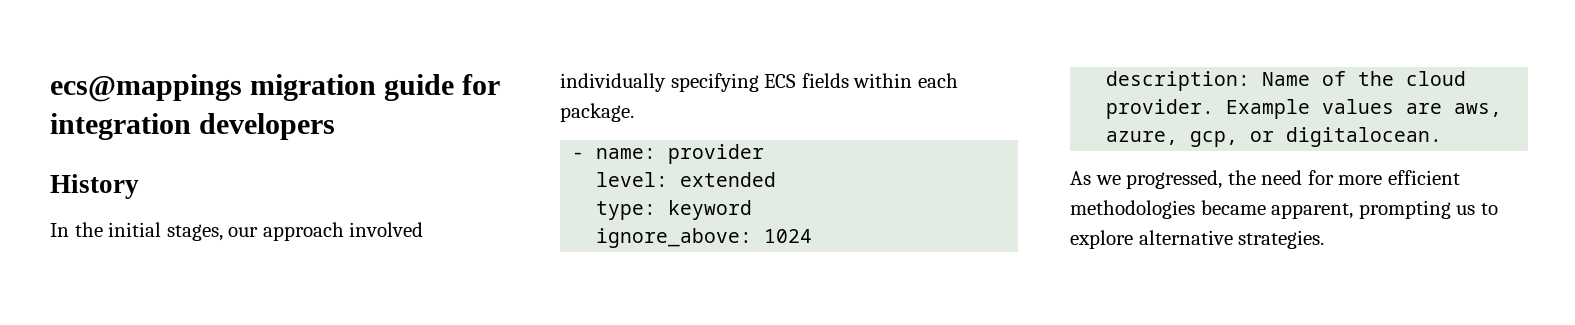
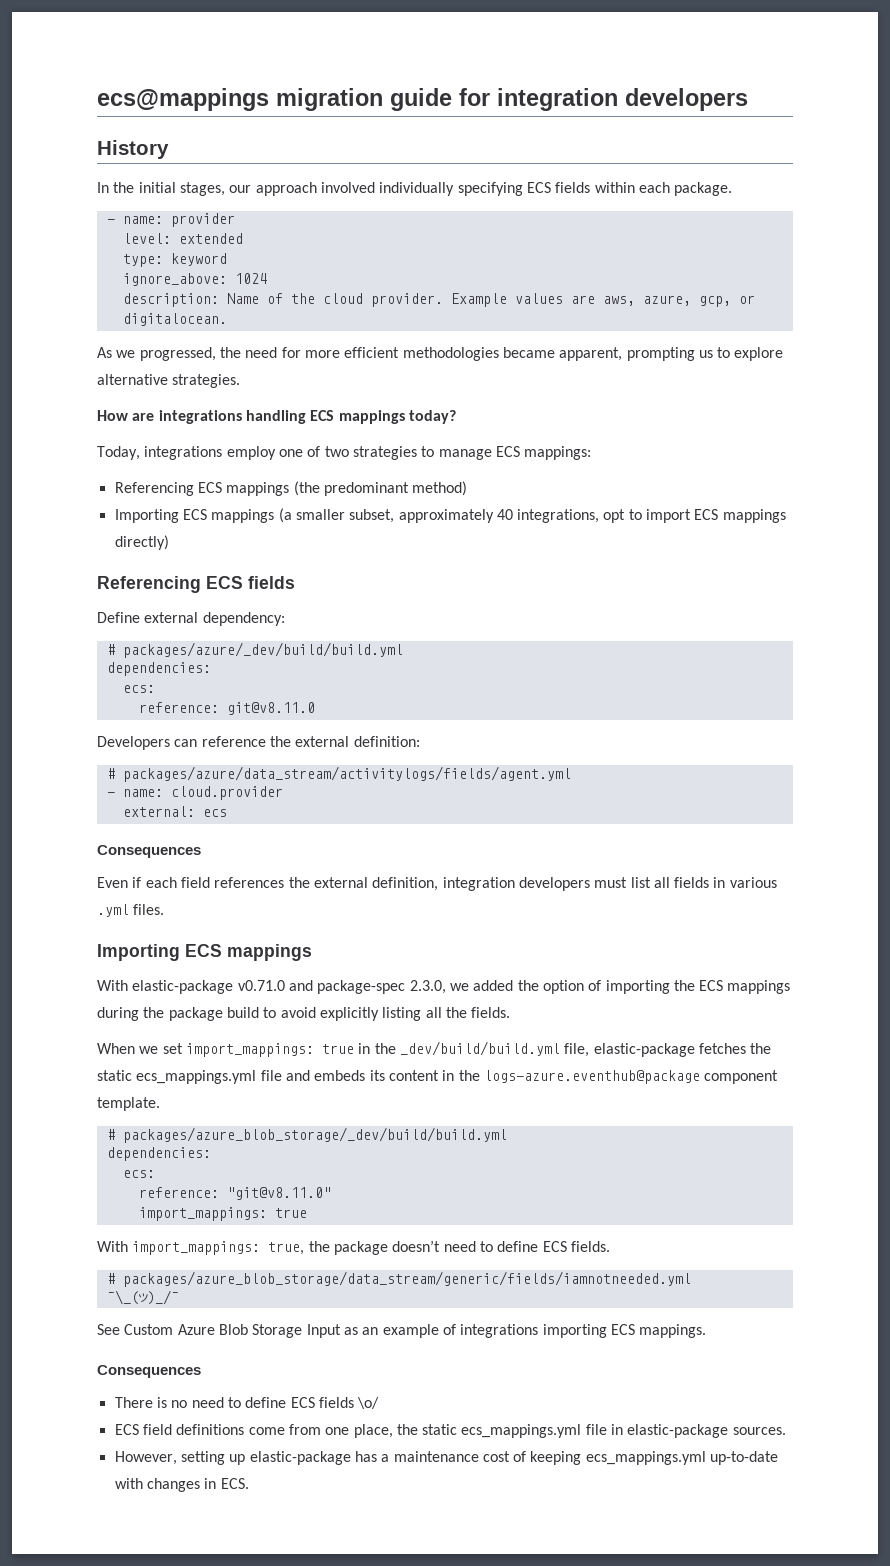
+ How are integrations handling ECS mappings today?
+ Today, integrations employ one of two strategies to manage ECS mappings:
+ Referencing ECS mappings (the predominant method)
+ Importing ECS mappings (a smaller subset, approximately 40 integrations, opt to import ECS mappings directly)
+ Referencing ECS fields
+ Define external dependency:
+ # packages/azure/_dev/build/build.yml
+ dependencies:
+ ecs:
+ reference: git@v8.11.0
+ Developers can reference the external definition:
+ # packages/azure/data_stream/activitylogs/fields/agent.yml
+ - name: cloud.provider
+ external: ecs
+ Consequences
+ Even if each field references the external definition, integration developers must list all fields in various .yml files.
+ Importing ECS mappings
+ With elastic-package v0.71.0 and package-spec 2.3.0, we added the option of importing the ECS mappings during the package build to avoid explicitly listing all the fields.
+ When we set import_mappings: true in the _dev/build/build.yml file, elastic-package fetches the static ecs_mappings.yml file and embeds its content in the logs-azure.eventhub@package component template.
+ # packages/azure_blob_storage/_dev/build/build.yml
+ dependencies:
+ ecs:
+ reference: "git@v8.11.0"
+ import_mappings: true
+ With import_mappings: true, the package doesn’t need to define ECS fields.
+ # packages/azure_blob_storage/data_stream/generic/fields/iamnotneeded.yml
+ ¯\_(ツ)_/¯
+ See Custom Azure Blob Storage Input as an example of integrations importing ECS mappings.
+ Consequences
+ There is no need to define ECS fields \o/
+ ECS field definitions come from one place, the static ecs_mappings.yml file in elastic-package sources.
+ However, setting up elastic-package has a maintenance cost of keeping ecs_mappings.yml up-to-date with changes in ECS.

